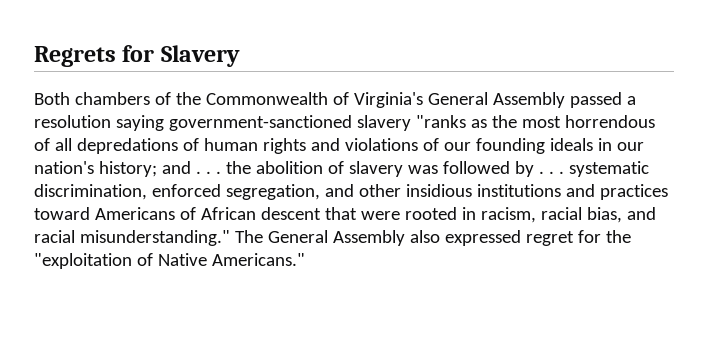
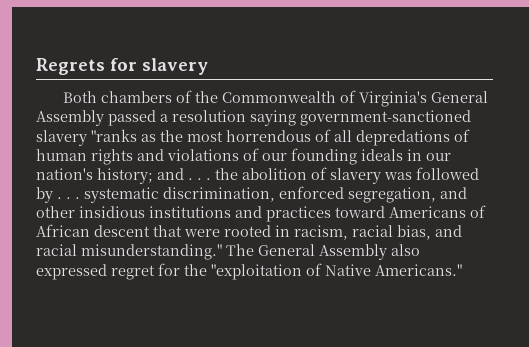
- Regrets for Slavery
+ Regrets for slavery

